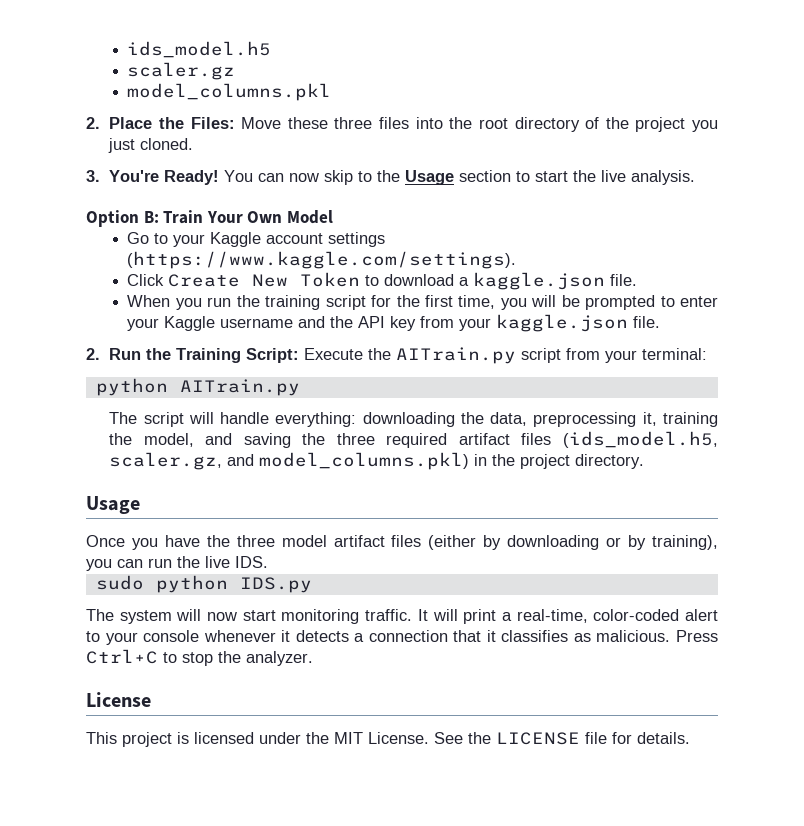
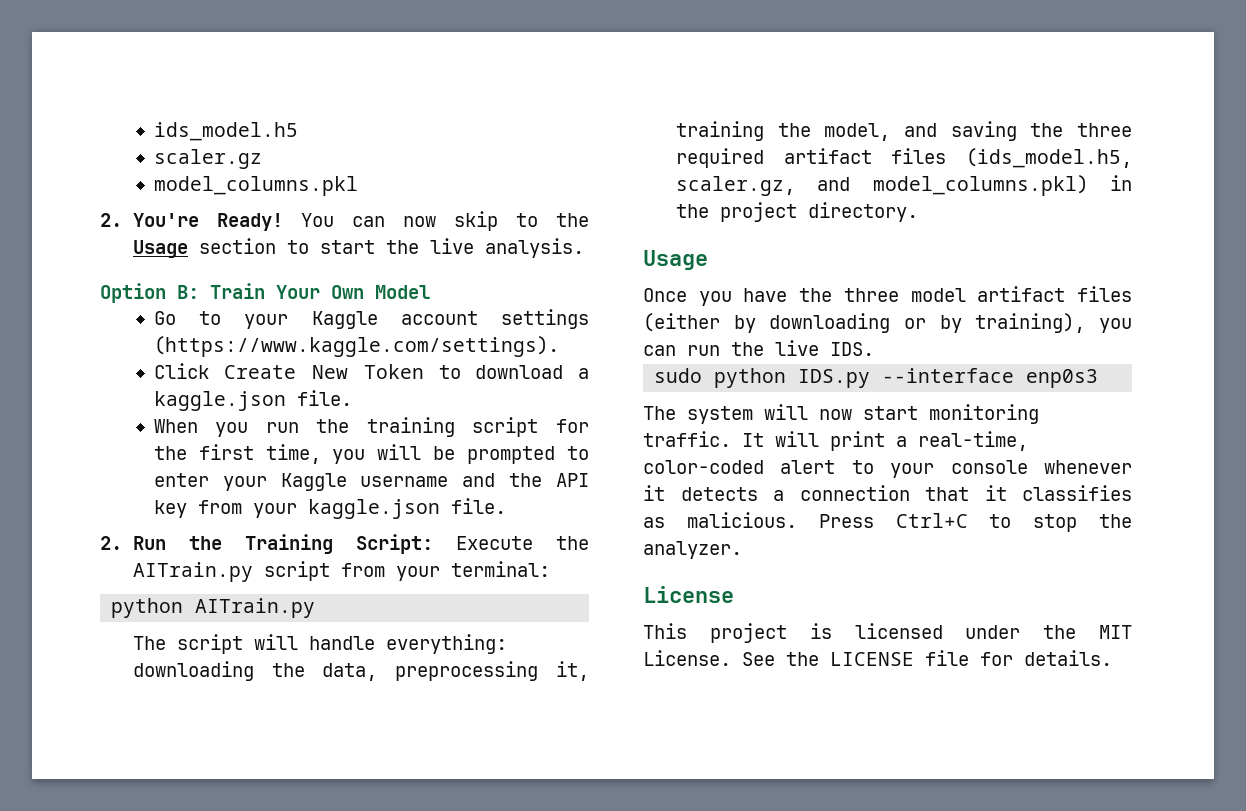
- 2. Place the Files: Move these three files into the root directory of the project you just cloned.
- 3. You're Ready!
+ 2. You're Ready!
- sudo python IDS.py
+ sudo python IDS.py --interface enp0s3

